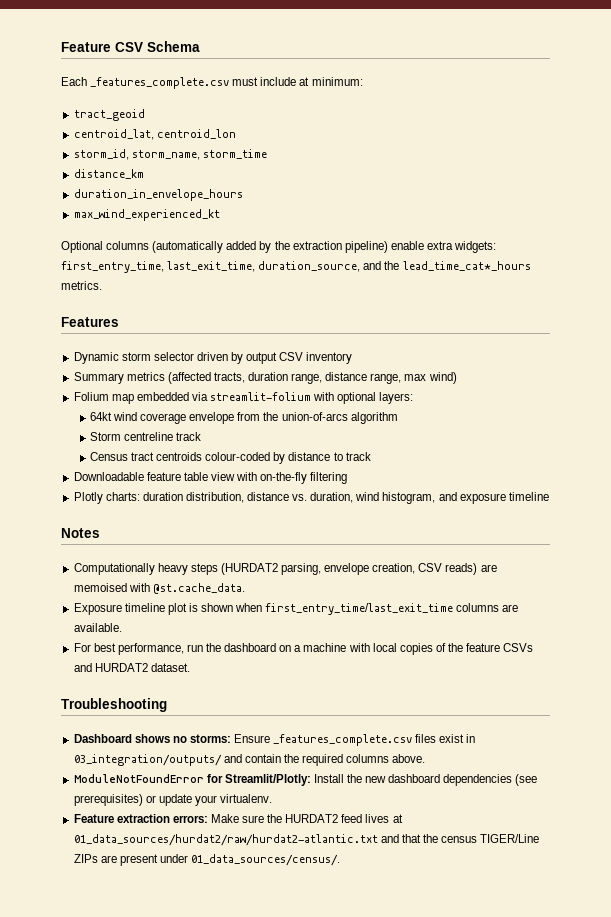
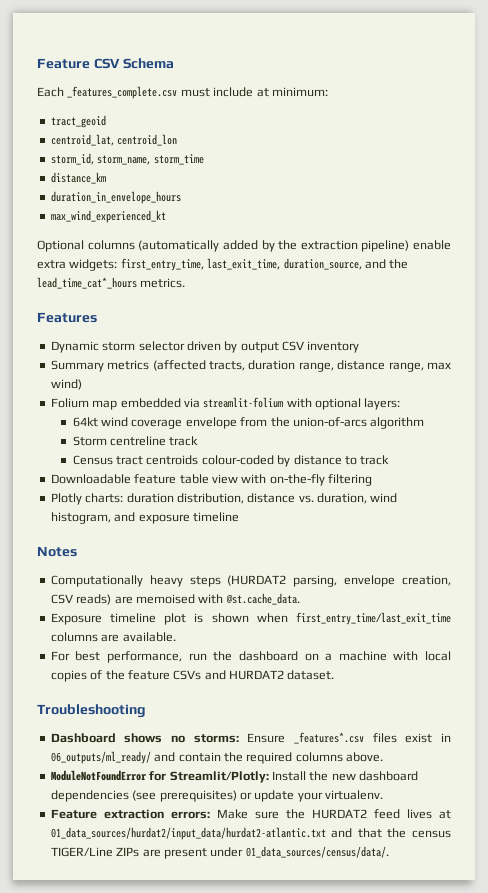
- Dashboard shows no storms: Ensure _features_complete.csv files exist in 03_integration/outputs/ and contain the required columns above.
+ Dashboard shows no storms: Ensure _features*.csv files exist in 06_outputs/ml_ready/ and contain the required columns above.
- Feature extraction errors: Make sure the HURDAT2 feed lives at 01_data_sources/hurdat2/raw/hurdat2-atlantic.txt and that the census TIGER/Line ZIPs are present under 01_data_sources/census/.
+ Feature extraction errors: Make sure the HURDAT2 feed lives at 01_data_sources/hurdat2/input_data/hurdat2-atlantic.txt and that the census TIGER/Line ZIPs are present under 01_data_sources/census/data/.

